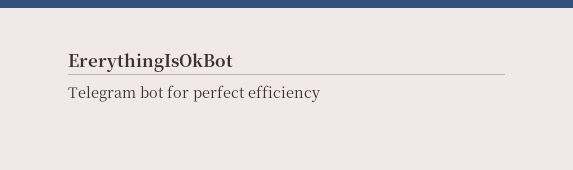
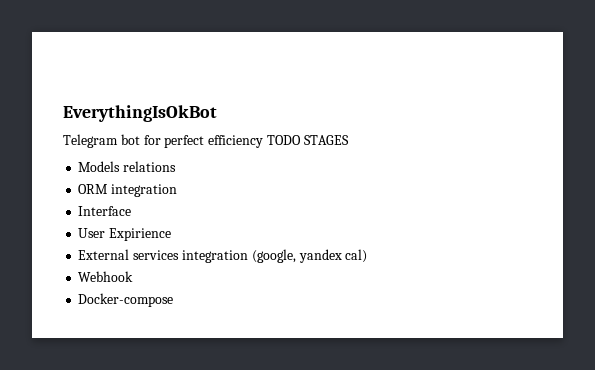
- ErerythingIsOkBot
+ EverythingIsOkBot
- Telegram bot for perfect efficiency
+ Telegram bot for perfect efficiency TODO STAGES
+ Models relations
+ ORM integration
+ Interface
+ User Expirience
+ External services integration (google, yandex cal)
+ Webhook
+ Docker-compose

